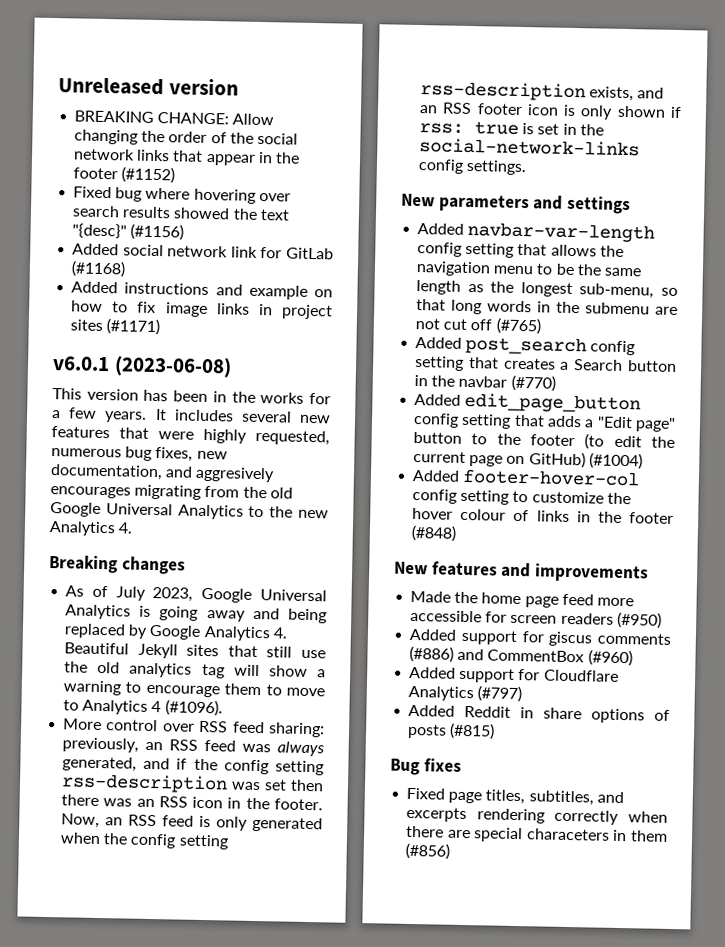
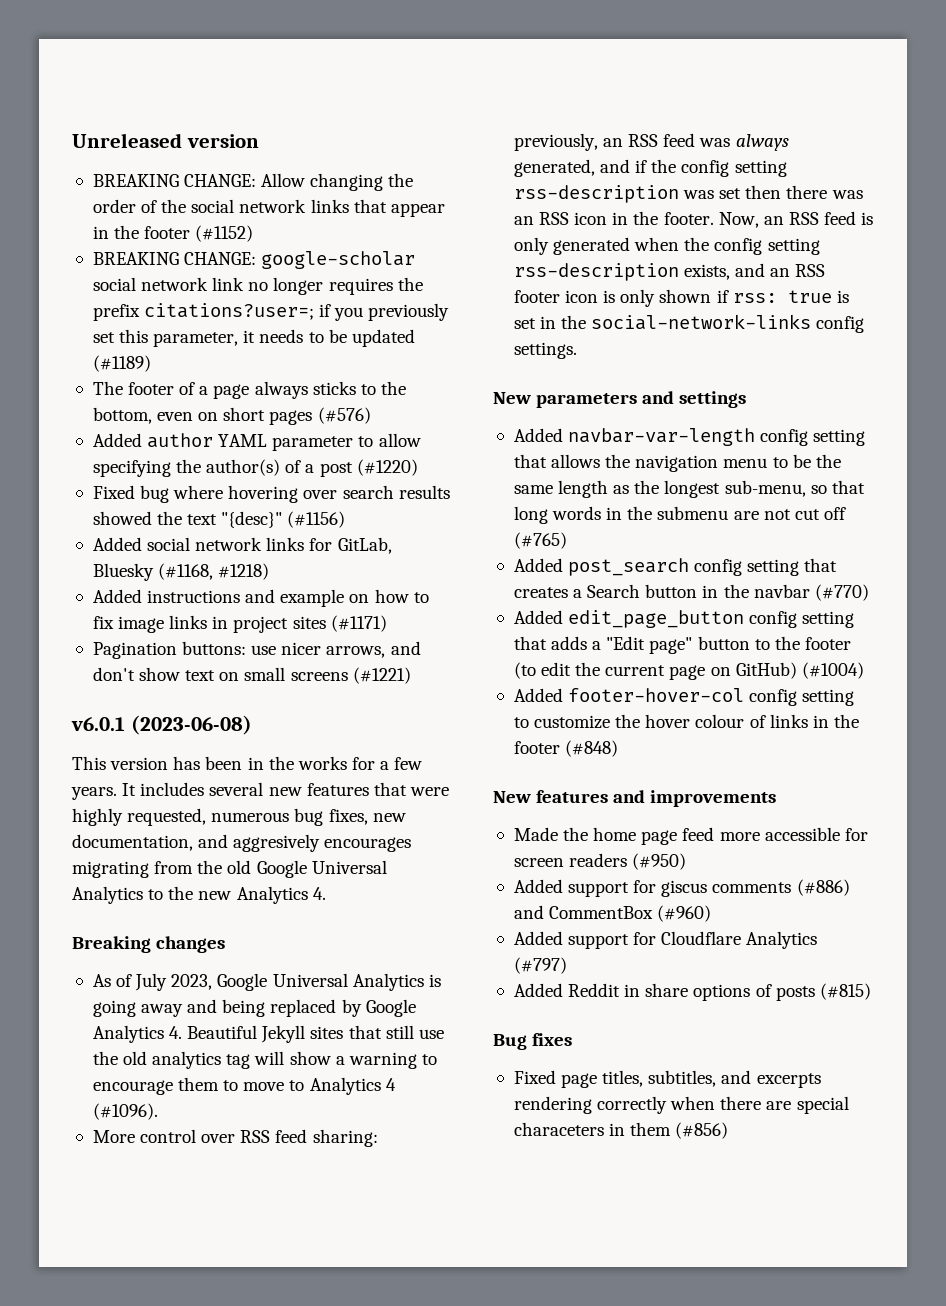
+ BREAKING CHANGE: google-scholar social network link no longer requires the prefix citations?user=; if you previously set this parameter, it needs to be updated (#1189)
+ The footer of a page always sticks to the bottom, even on short pages (#576)
+ Added author YAML parameter to allow specifying the author(s) of a post (#1220)
- Added social network link for GitLab (#1168)
+ Added social network links for GitLab, Bluesky (#1168, #1218)
+ Pagination buttons: use nicer arrows, and don't show text on small screens (#1221)

